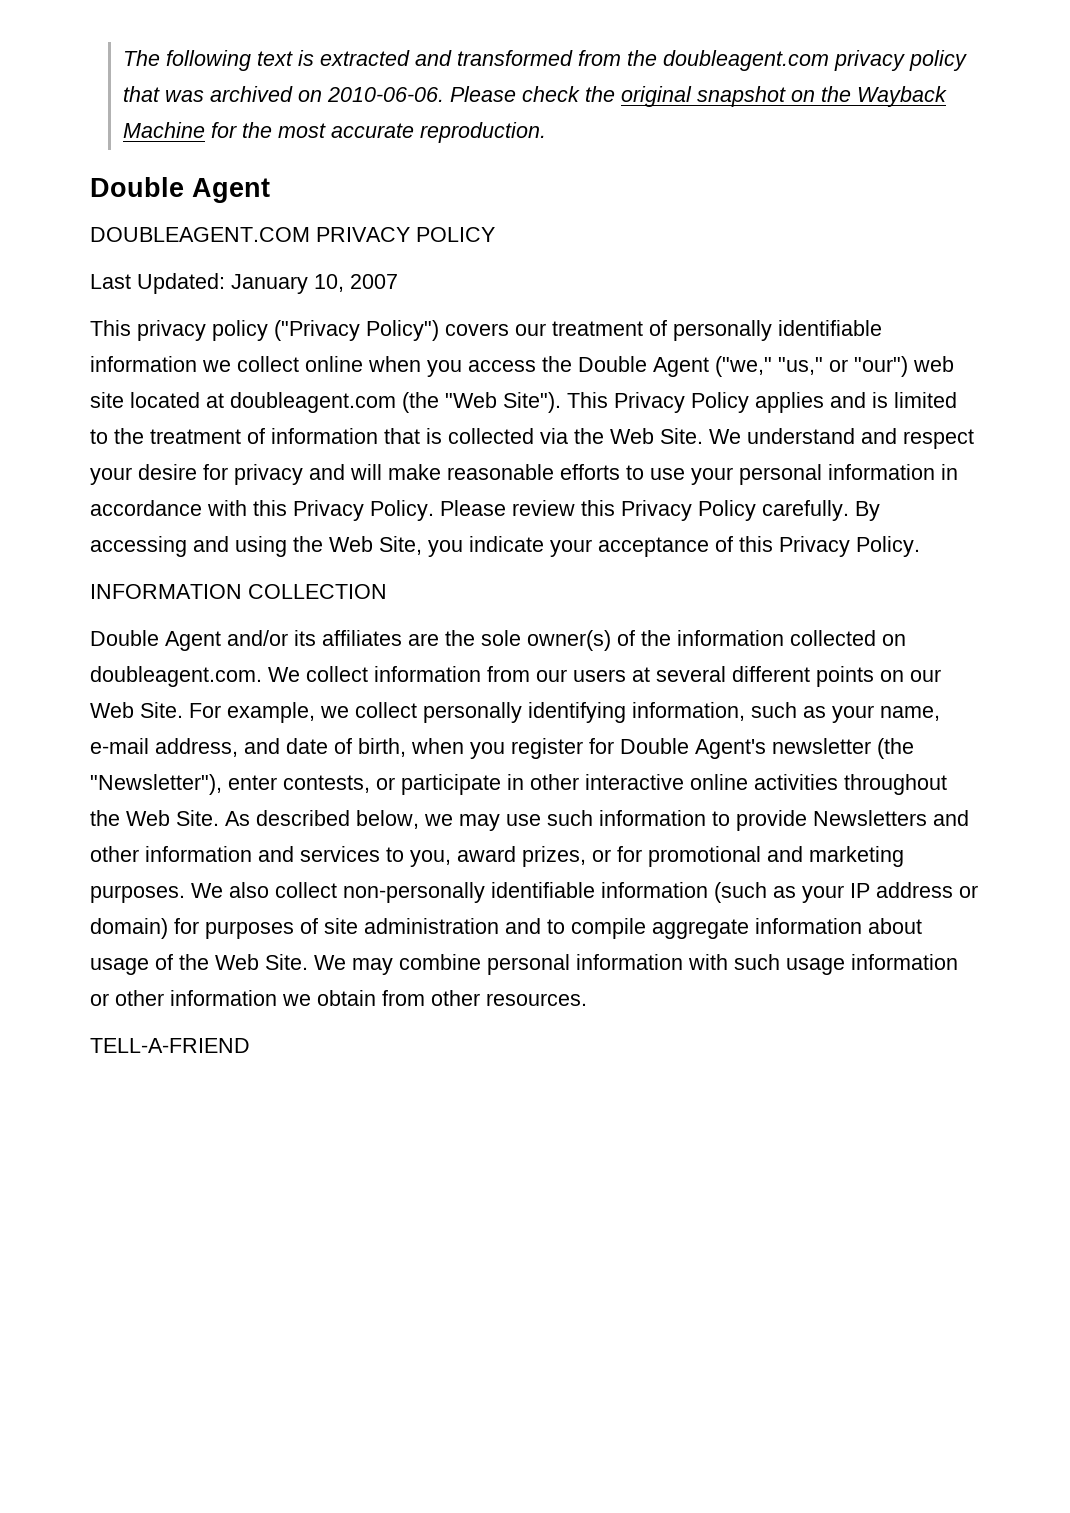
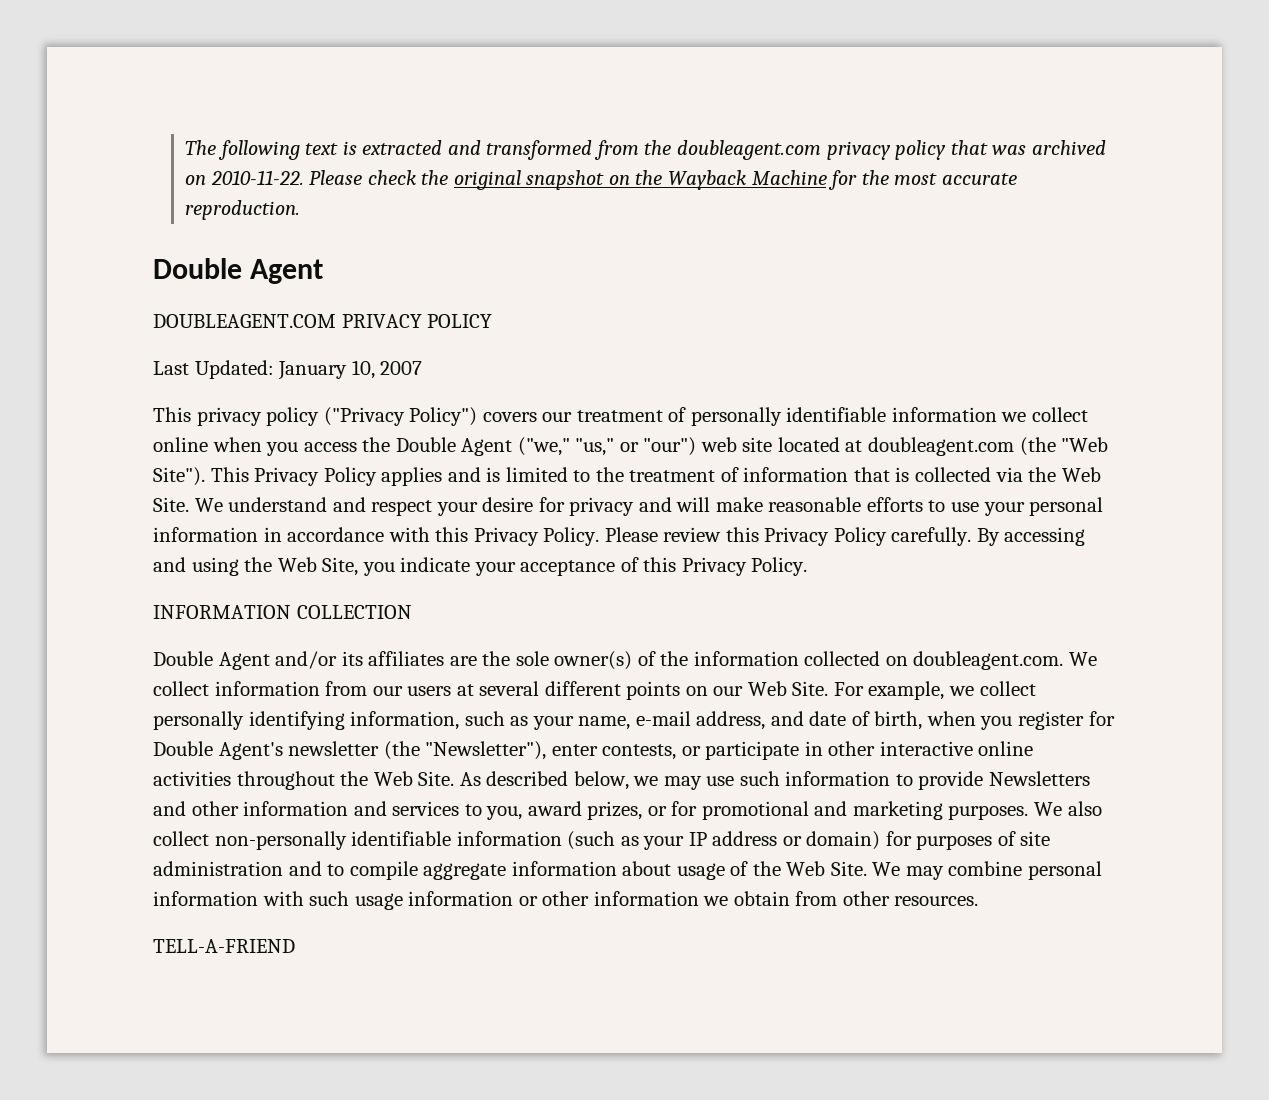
- The following text is extracted and transformed from the doubleagent.com privacy policy that was archived on 2010-06-06.
+ The following text is extracted and transformed from the doubleagent.com privacy policy that was archived on 2010-11-22.

